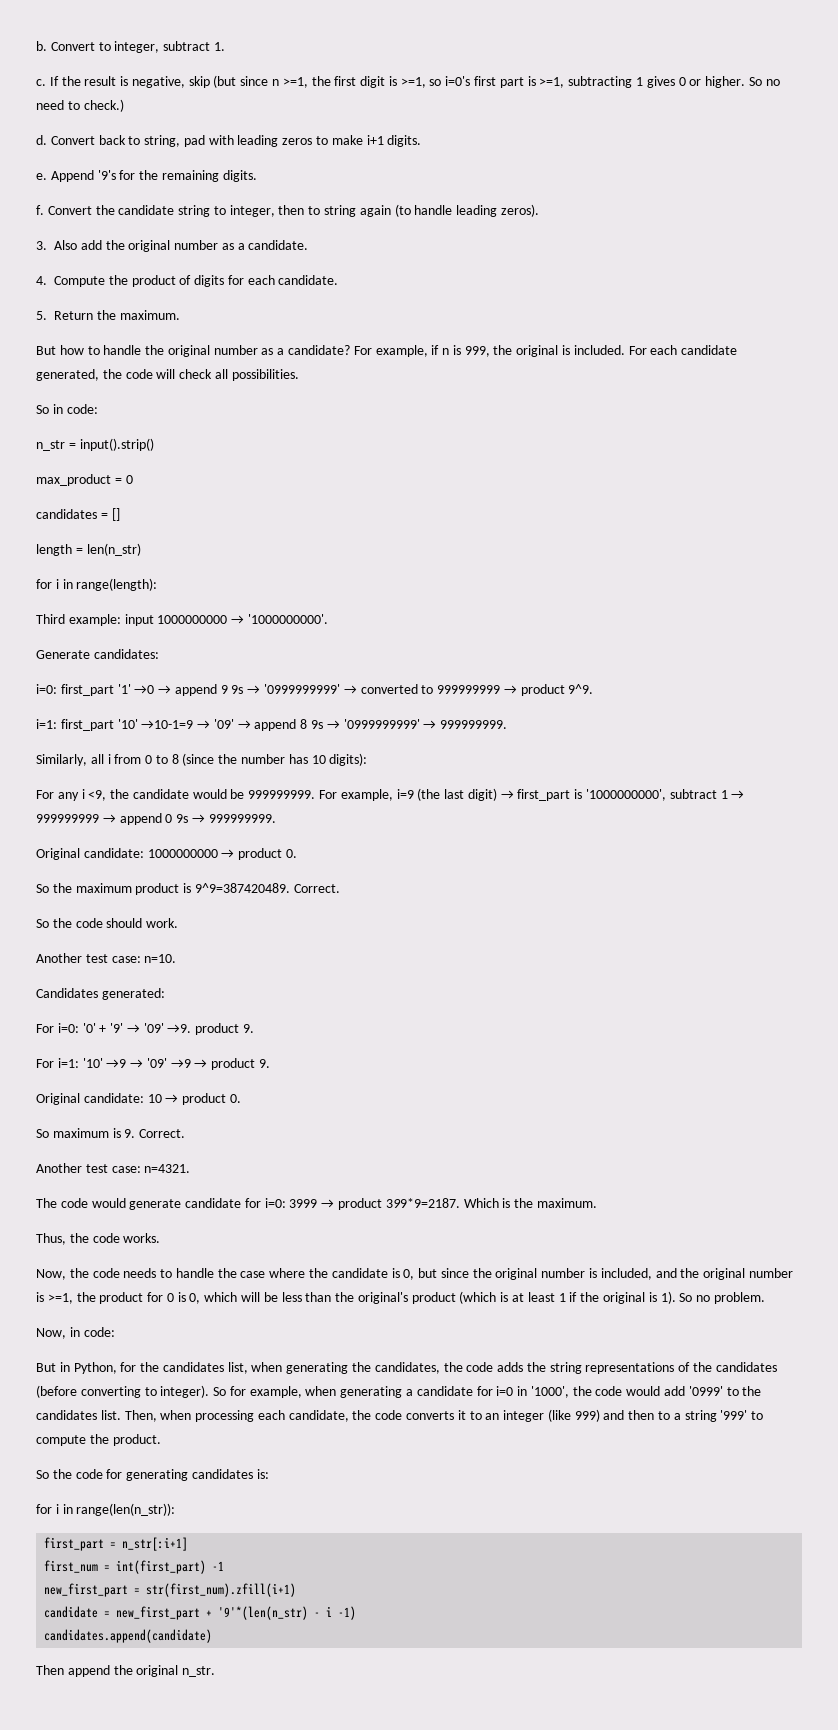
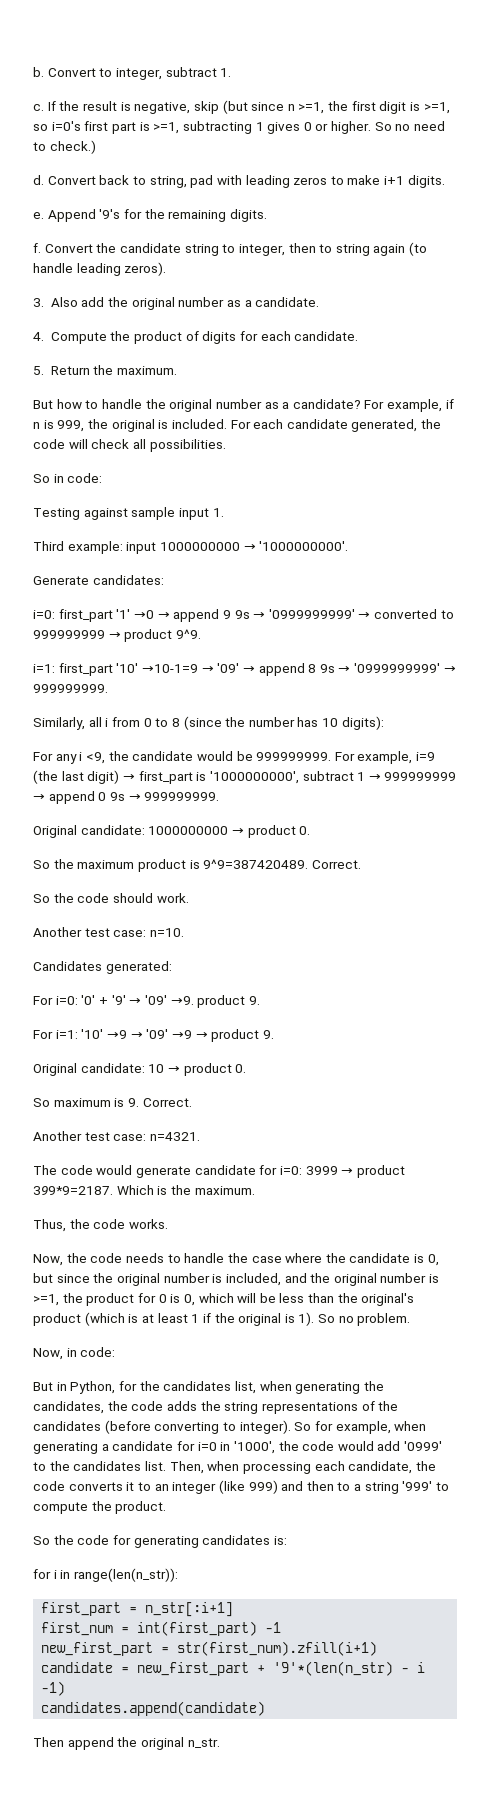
- n_str = input().strip()
- max_product = 0
- candidates = []
- length = len(n_str)
- for i in range(length):
+ Testing against sample input 1.

